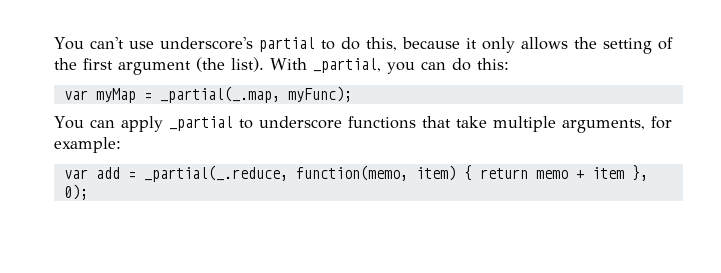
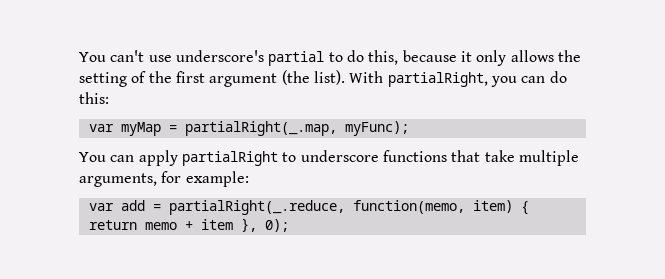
- With _partial, you can do this:
+ With partialRight, you can do this:
- var myMap = _partial(_.map, myFunc);
+ var myMap = partialRight(_.map, myFunc);
- You can apply _partial to underscore functions that take multiple arguments, for example:
+ You can apply partialRight to underscore functions that take multiple arguments, for example:
- var add = _partial(_.reduce, function(memo, item) { return memo + item }, 0);
+ var add = partialRight(_.reduce, function(memo, item) { return memo + item }, 0);

